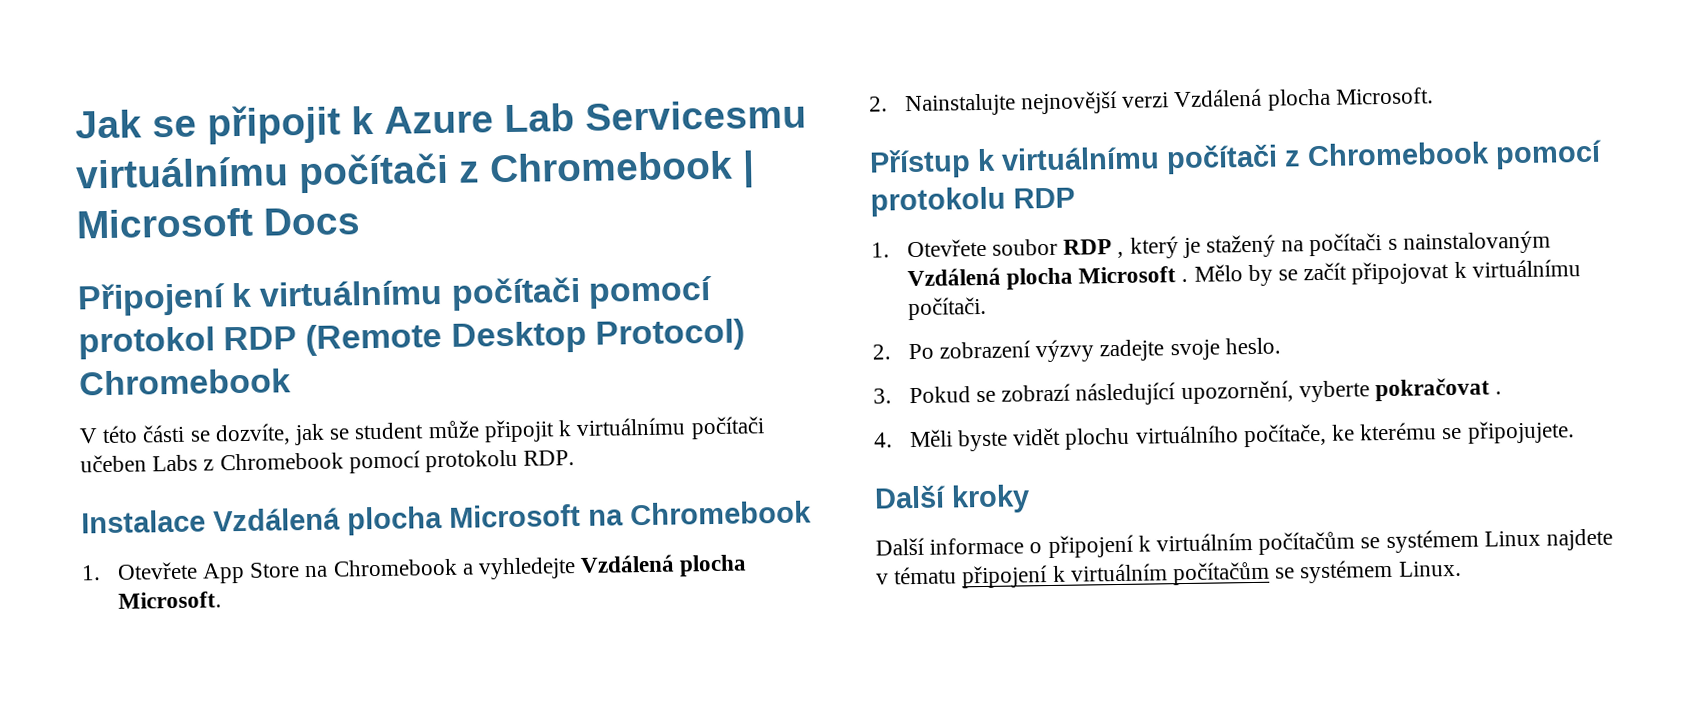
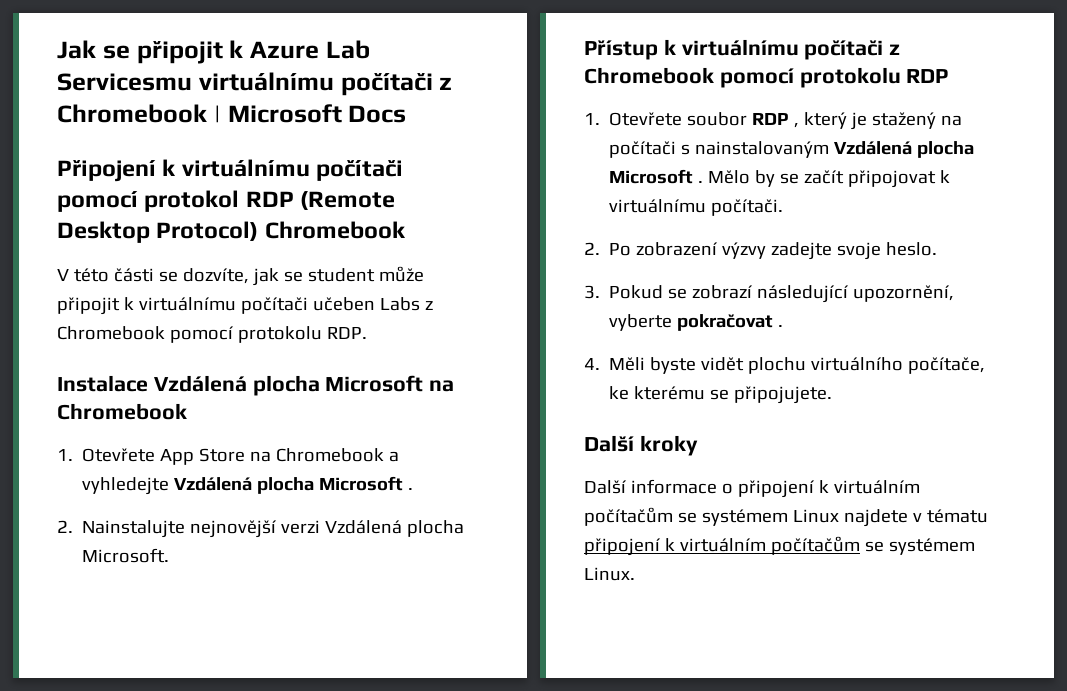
- 1. Otevřete App Store na Chromebook a vyhledejte Vzdálená plocha Microsoft.
+ 1. Otevřete App Store na Chromebook a vyhledejte Vzdálená plocha Microsoft .

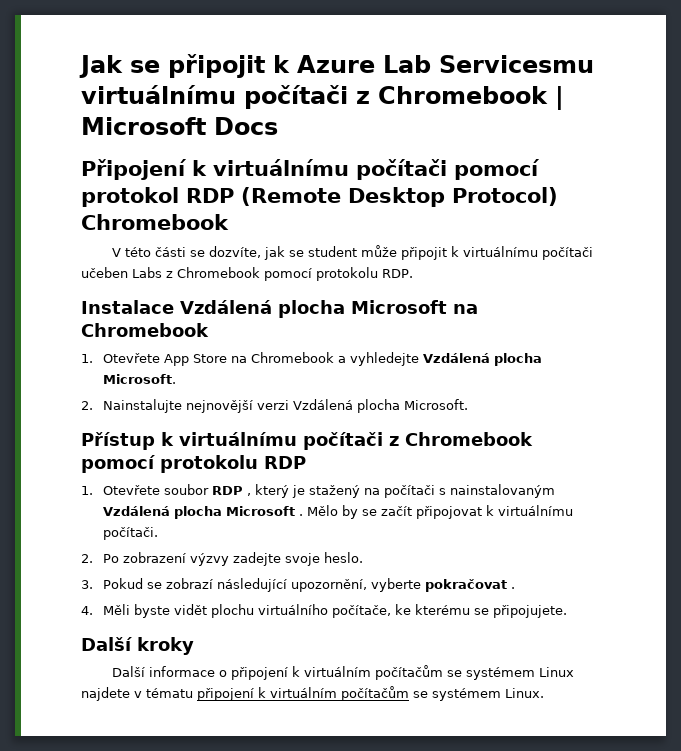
- 1. Otevřete App Store na Chromebook a vyhledejte Vzdálená plocha Microsoft .
+ 1. Otevřete App Store na Chromebook a vyhledejte Vzdálená plocha Microsoft.

